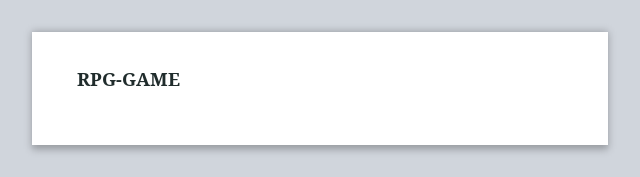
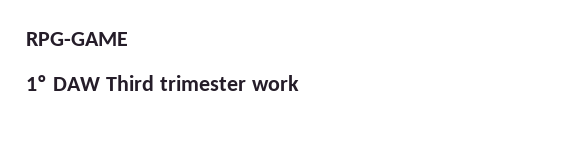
+ 1º DAW Third trimester work

